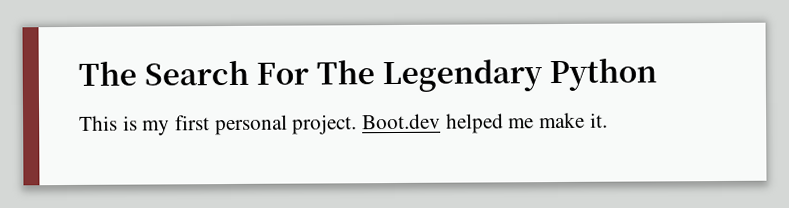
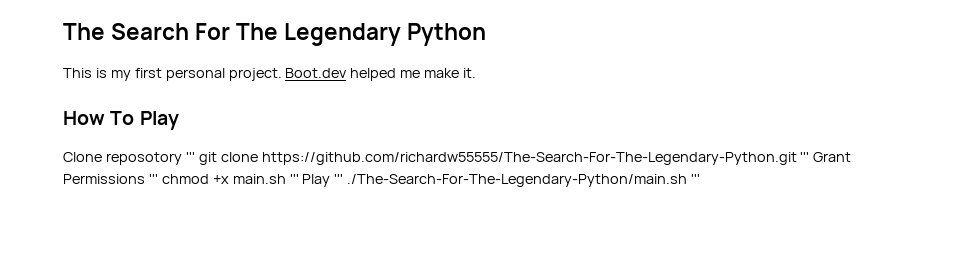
+ How To Play
+ Clone reposotory ''' git clone https://github.com/richardw55555/The-Search-For-The-Legendary-Python.git ''' Grant Permissions ''' chmod +x main.sh ''' Play ''' ./The-Search-For-The-Legendary-Python/main.sh '''

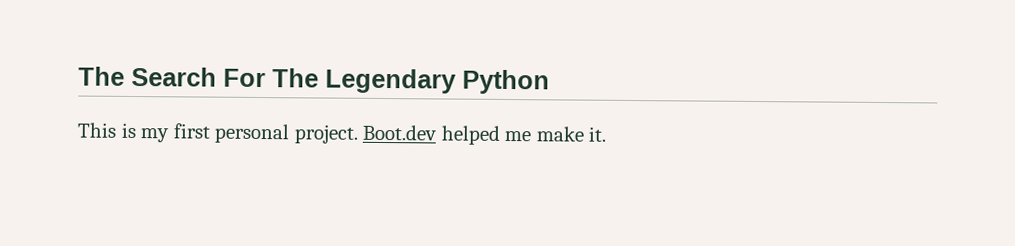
- How To Play
- Clone reposotory ''' git clone https://github.com/richardw55555/The-Search-For-The-Legendary-Python.git ''' Grant Permissions ''' chmod +x main.sh ''' Play ''' ./The-Search-For-The-Legendary-Python/main.sh '''

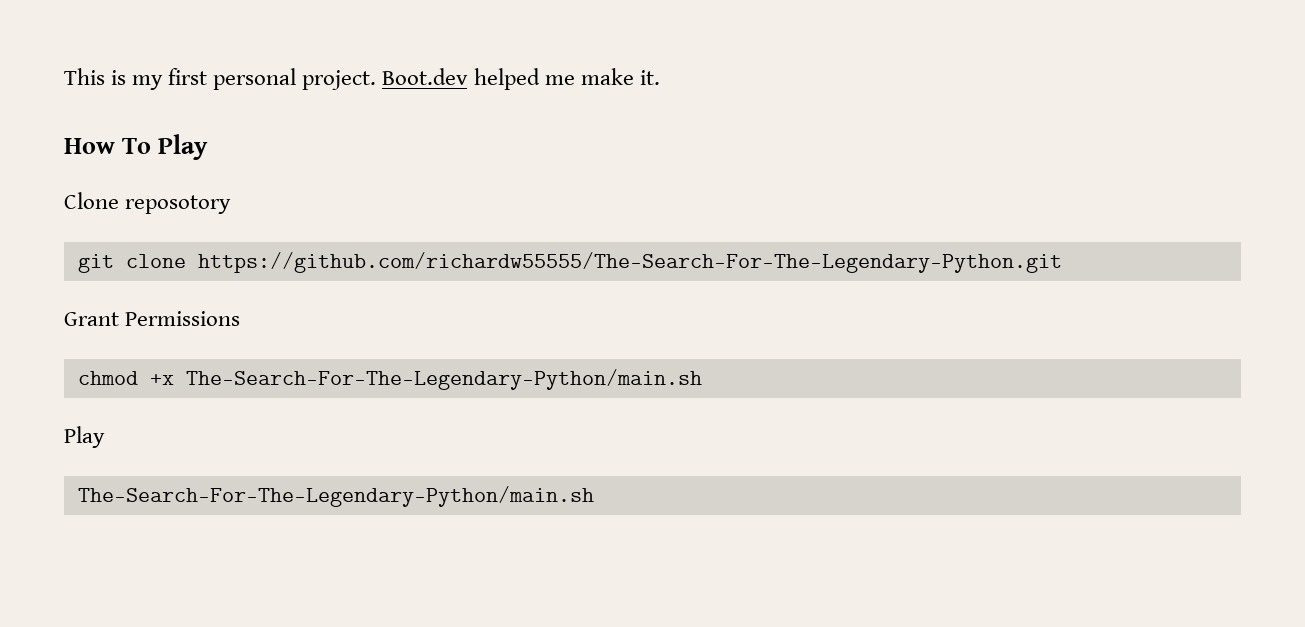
- The Search For The Legendary Python
+ How To Play
+ Clone reposotory
+ git clone https://github.com/richardw55555/The-Search-For-The-Legendary-Python.git
+ Grant Permissions
+ chmod +x The-Search-For-The-Legendary-Python/main.sh
+ Play
+ The-Search-For-The-Legendary-Python/main.sh

